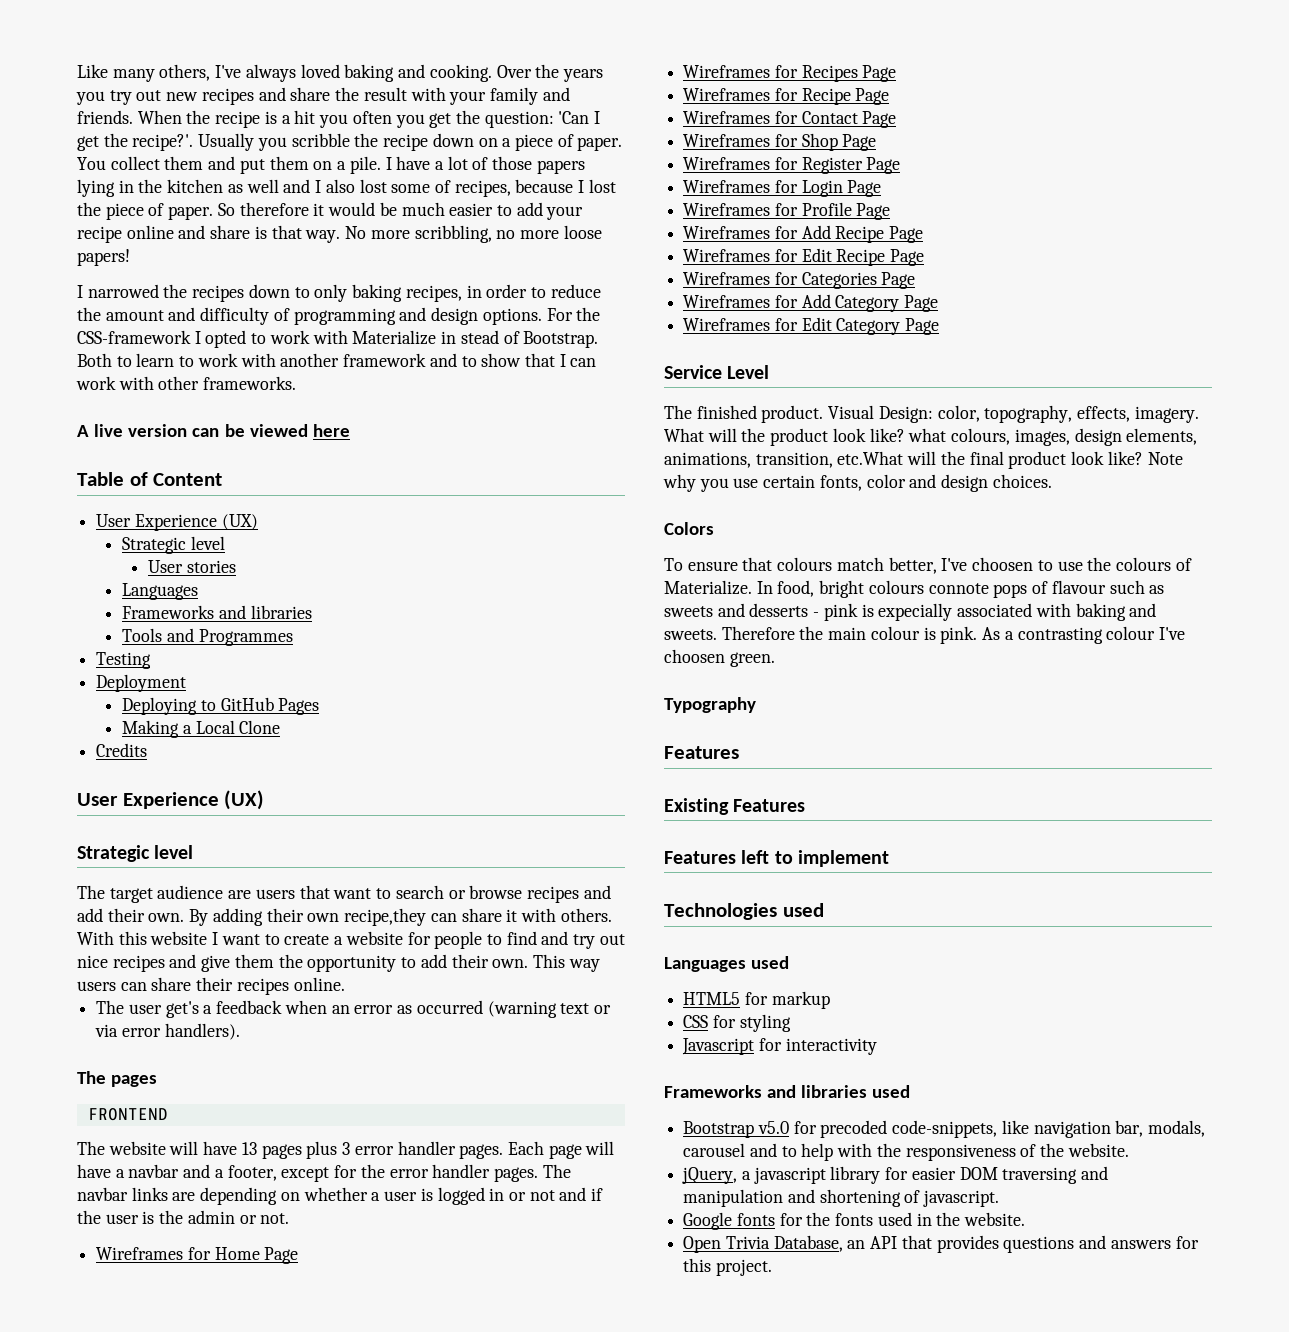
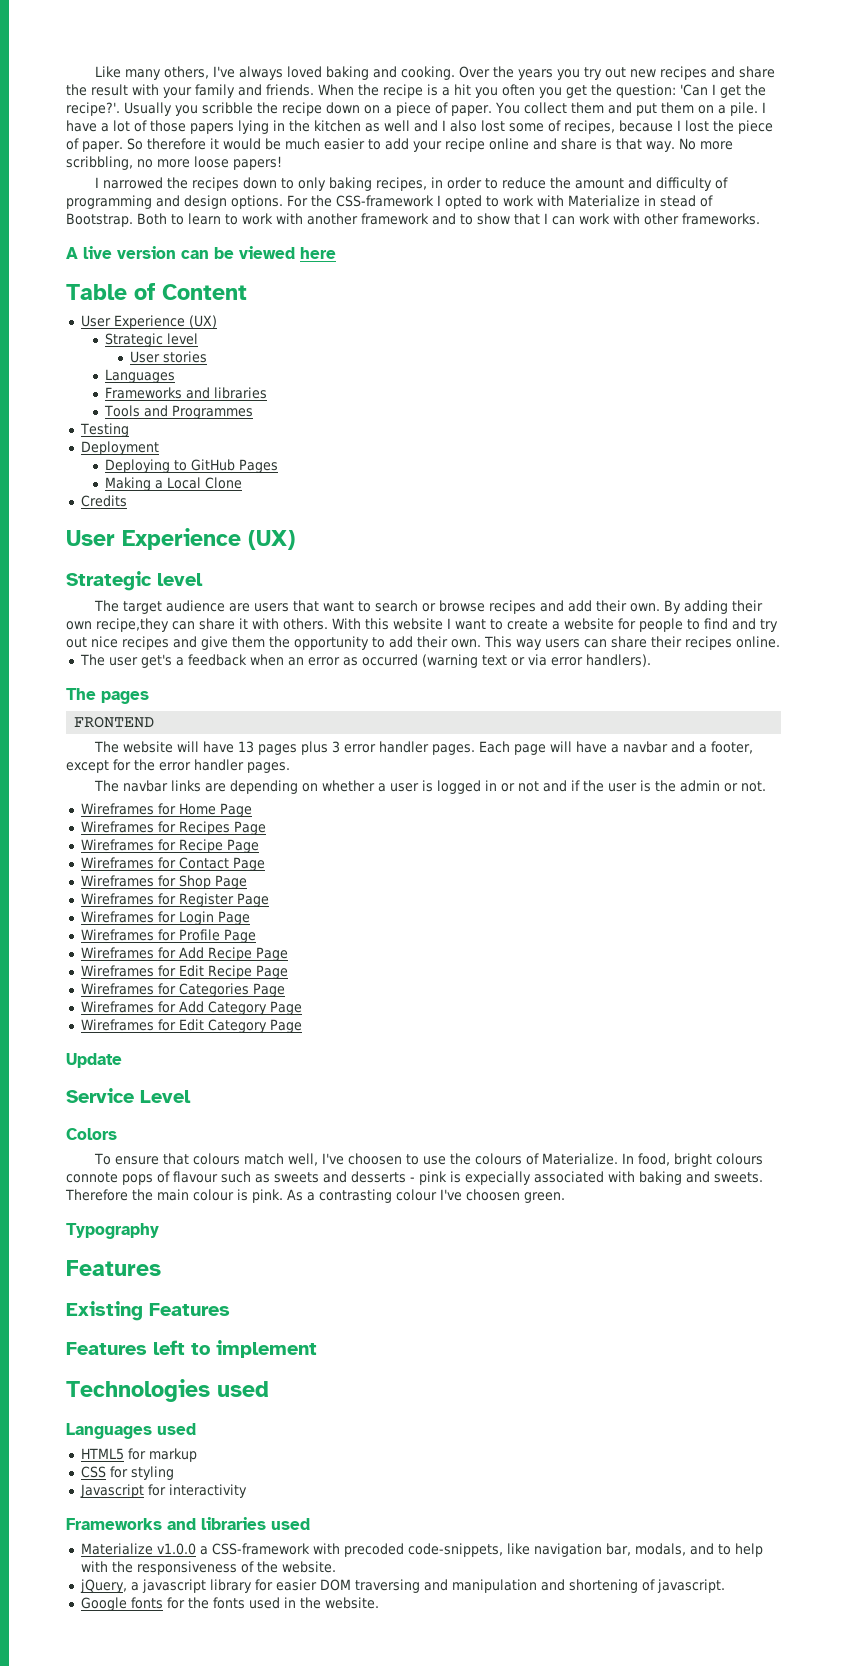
- Each page will have a navbar and a footer, except for the error handler pages. The navbar links are depending on whether a user is logged in or not and if the user is the admin or not.
+ Each page will have a navbar and a footer, except for the error handler pages.
+ The navbar links are depending on whether a user is logged in or not and if the user is the admin or not.
+ Update
- The finished product. Visual Design: color, topography, effects, imagery. What will the product look like? what colours, images, design elements, animations, transition, etc.What will the final product look like? Note why you use certain fonts, color and design choices.
- To ensure that colours match better, I've choosen to use the colours of Materialize.
+ To ensure that colours match well, I've choosen to use the colours of Materialize.
- Bootstrap v5.0 for precoded code-snippets, like navigation bar, modals, carousel and to help with the responsiveness of the website.
+ Materialize v1.0.0 a CSS-framework with precoded code-snippets, like navigation bar, modals, and to help with the responsiveness of the website.
- Open Trivia Database, an API that provides questions and answers for this project.

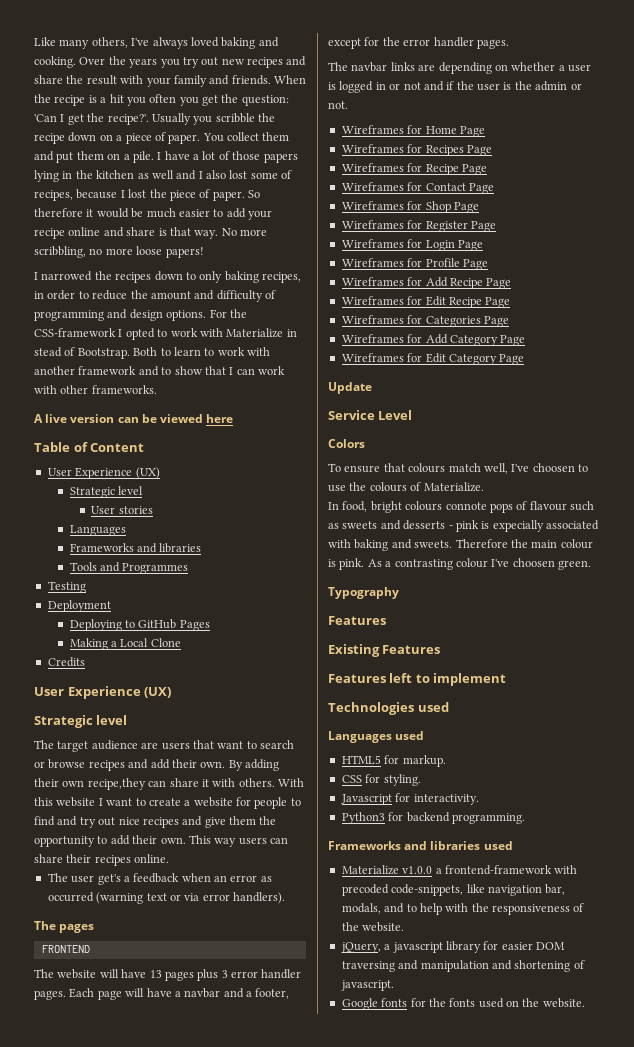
- To ensure that colours match well, I've choosen to use the colours of Materialize. In food, bright colours connote pops of flavour such as sweets and desserts - pink is expecially associated with baking and sweets.
+ To ensure that colours match well, I've choosen to use the colours of Materialize.
+ In food, bright colours connote pops of flavour such as sweets and desserts - pink is expecially associated with baking and sweets.
- HTML5 for markup
+ HTML5 for markup.
- CSS for styling
+ CSS for styling.
- Javascript for interactivity
+ Javascript for interactivity.
+ Python3 for backend programming.
- Materialize v1.0.0 a CSS-framework with precoded code-snippets, like navigation bar, modals, and to help with the responsiveness of the website.
+ Materialize v1.0.0 a frontend-framework with precoded code-snippets, like navigation bar, modals, and to help with the responsiveness of the website.
- Google fonts for the fonts used in the website.
+ Google fonts for the fonts used on the website.

